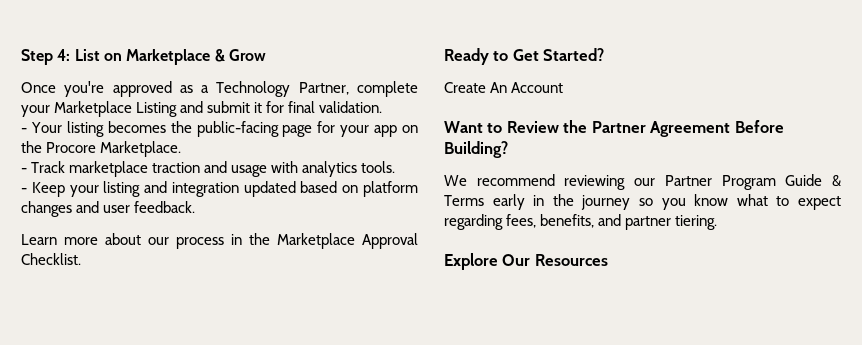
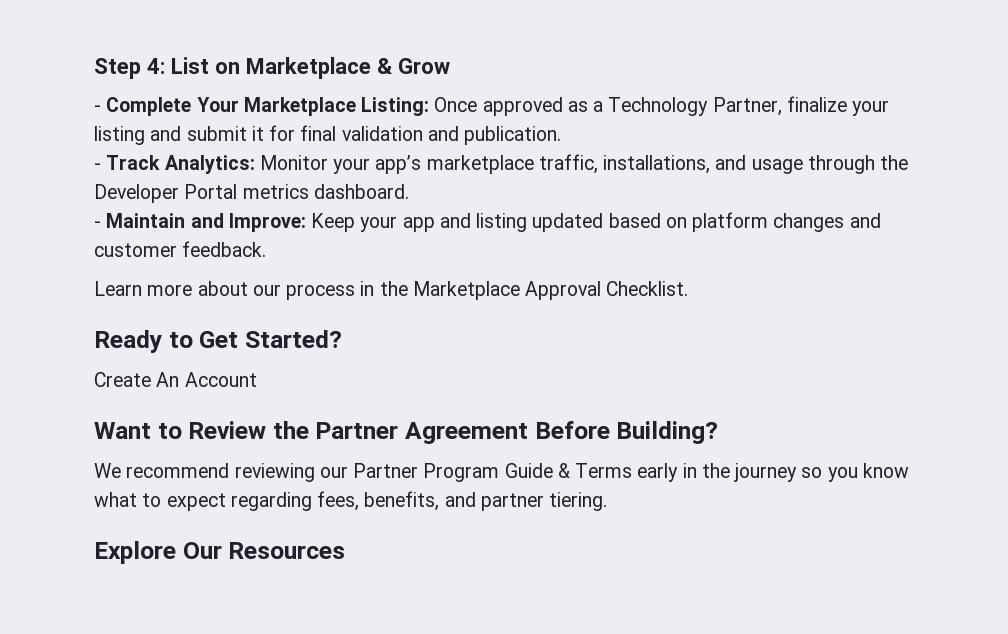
- Once you're approved as a Technology Partner, complete your Marketplace Listing and submit it for final validation.
- - Your listing becomes the public-facing page for your app on the Procore Marketplace.
- - Track marketplace traction and usage with analytics tools.
- - Keep your listing and integration updated based on platform changes and user feedback.
+ - Complete Your Marketplace Listing: Once approved as a Technology Partner, finalize your listing and submit it for final validation and publication.
+ - Track Analytics: Monitor your app’s marketplace traffic, installations, and usage through the Developer Portal metrics dashboard.
+ - Maintain and Improve: Keep your app and listing updated based on platform changes and customer feedback.

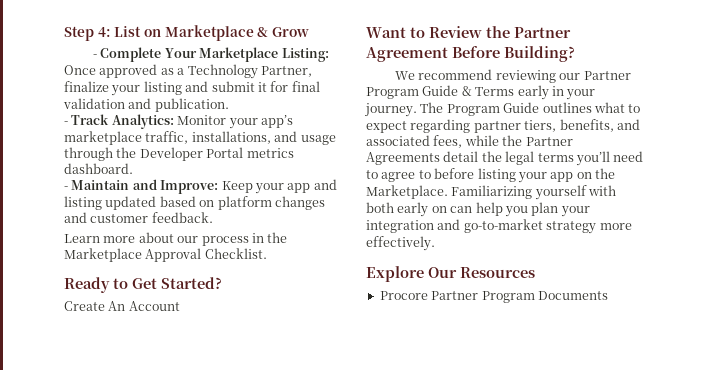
- We recommend reviewing our Partner Program Guide & Terms early in the journey so you know what to expect regarding fees, benefits, and partner tiering.
+ We recommend reviewing our Partner Program Guide & Terms early in your journey. The Program Guide outlines what to expect regarding partner tiers, benefits, and associated fees, while the Partner Agreements detail the legal terms you’ll need to agree to before listing your app on the Marketplace. Familiarizing yourself with both early on can help you plan your integration and go-to-market strategy more effectively.
+ Procore Partner Program Documents

